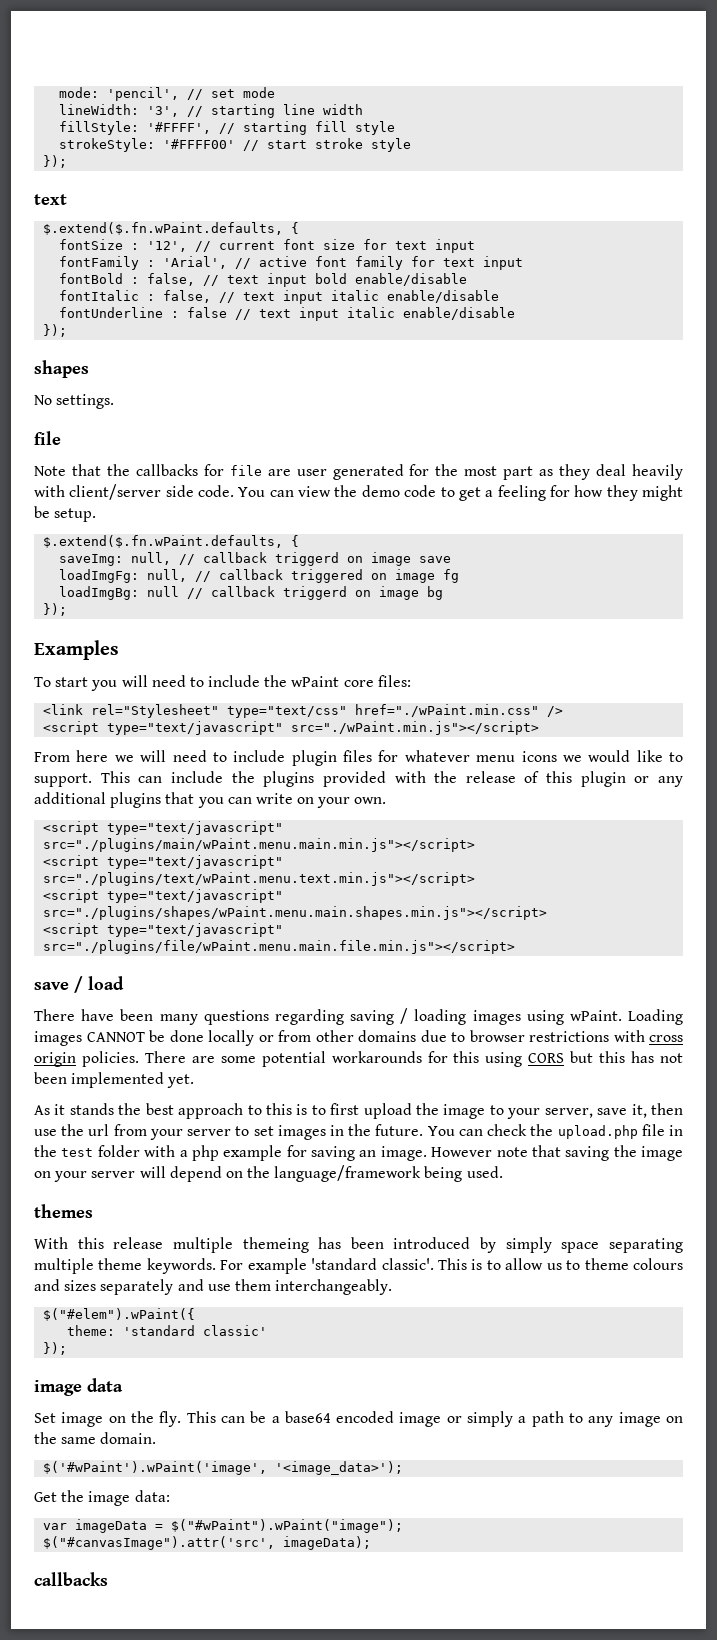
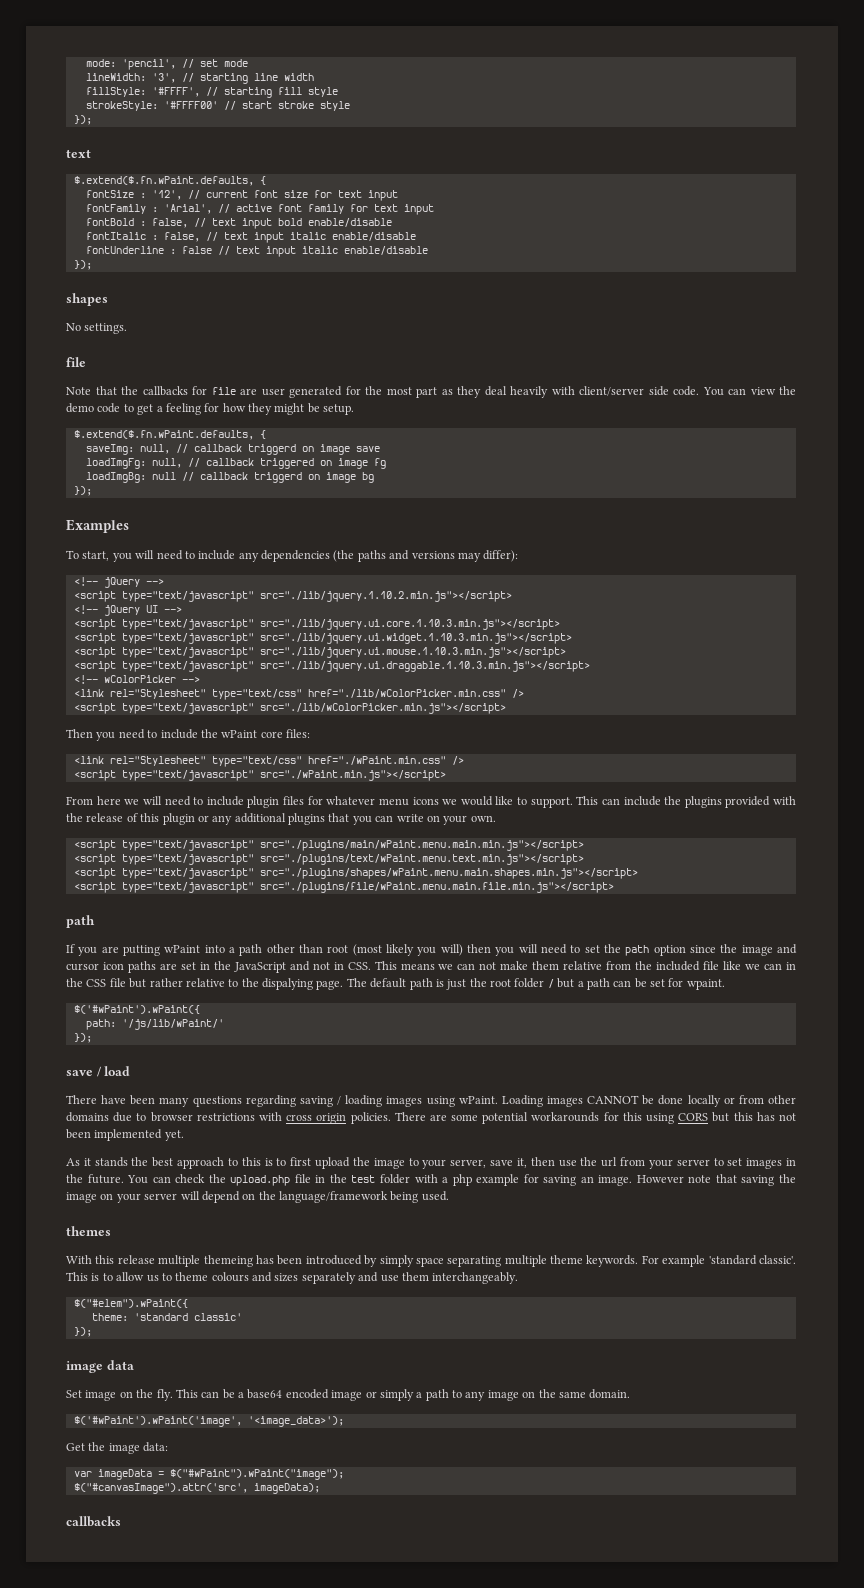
- To start you will need to include the wPaint core files:
+ To start, you will need to include any dependencies (the paths and versions may differ):
+ <!-- jQuery -->
+ <script type="text/javascript" src="./lib/jquery.1.10.2.min.js"></script>
+ <!-- jQuery UI -->
+ <script type="text/javascript" src="./lib/jquery.ui.core.1.10.3.min.js"></script>
+ <script type="text/javascript" src="./lib/jquery.ui.widget.1.10.3.min.js"></script>
+ <script type="text/javascript" src="./lib/jquery.ui.mouse.1.10.3.min.js"></script>
+ <script type="text/javascript" src="./lib/jquery.ui.draggable.1.10.3.min.js"></script>
+ <!-- wColorPicker -->
+ <link rel="Stylesheet" type="text/css" href="./lib/wColorPicker.min.css" />
+ <script type="text/javascript" src="./lib/wColorPicker.min.js"></script>
+ Then you need to include the wPaint core files:
  <script type="text/javascript" src="./plugins/file/wPaint.menu.main.file.min.js"></script>
+ path
+ If you are putting wPaint into a path other than root (most likely you will) then you will need to set the path option since the image and cursor icon paths are set in the JavaScript and not in CSS. This means we can not make them relative from the included file like we can in the CSS file but rather relative to the dispalying page. The default path is just the root folder / but a path can be set for wpaint.
+ $('#wPaint').wPaint({
+ path: '/js/lib/wPaint/'
+ });

